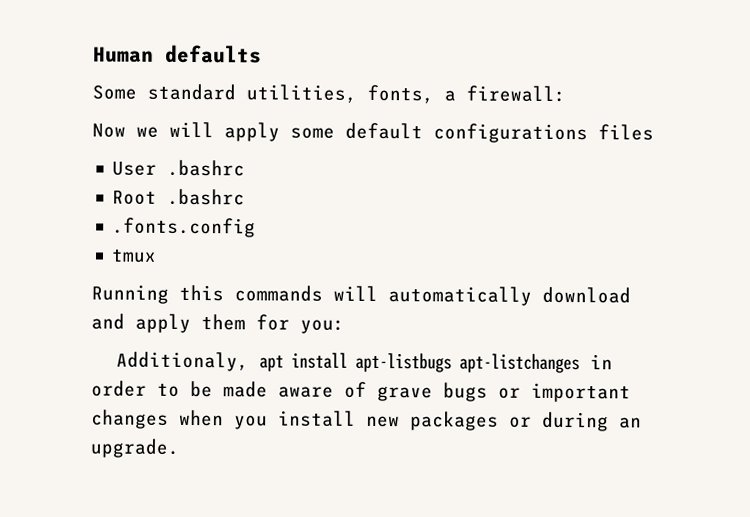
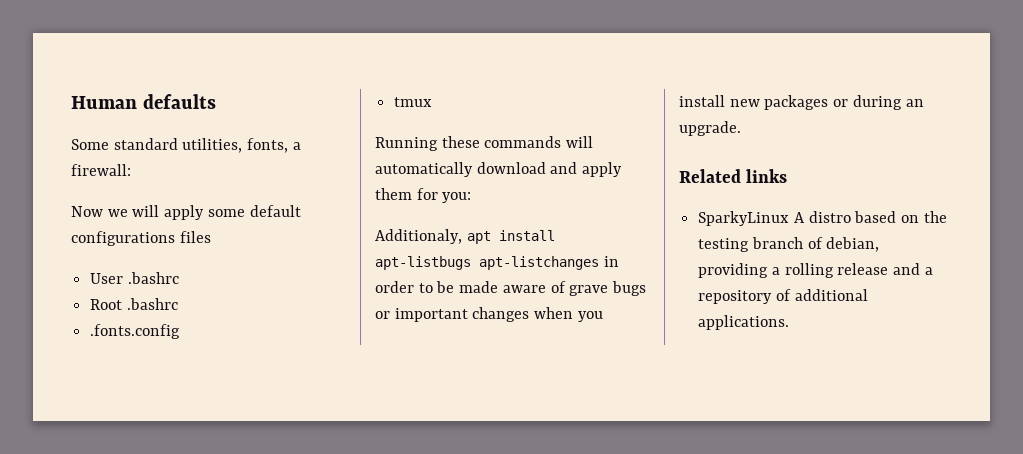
- Running this commands will automatically download and apply them for you:
+ Running these commands will automatically download and apply them for you:
+ Related links
+ SparkyLinux A distro based on the testing branch of debian, providing a rolling release and a repository of additional applications.

